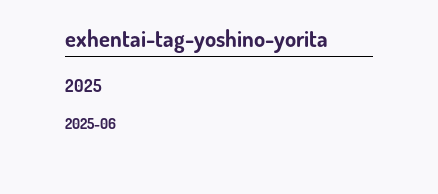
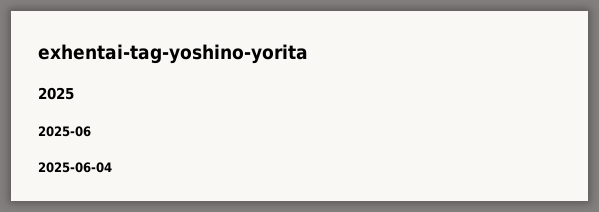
+ 2025-06-04

